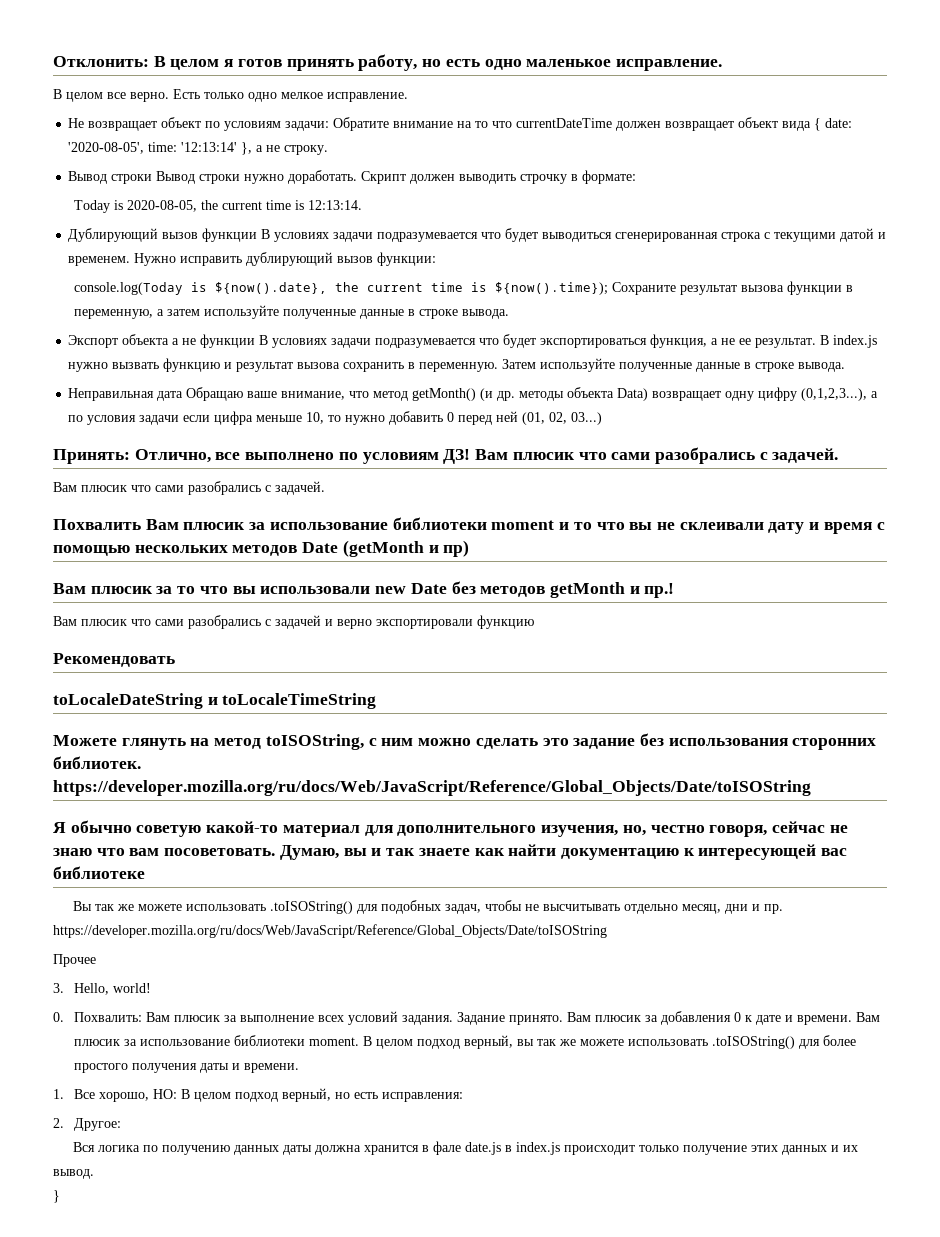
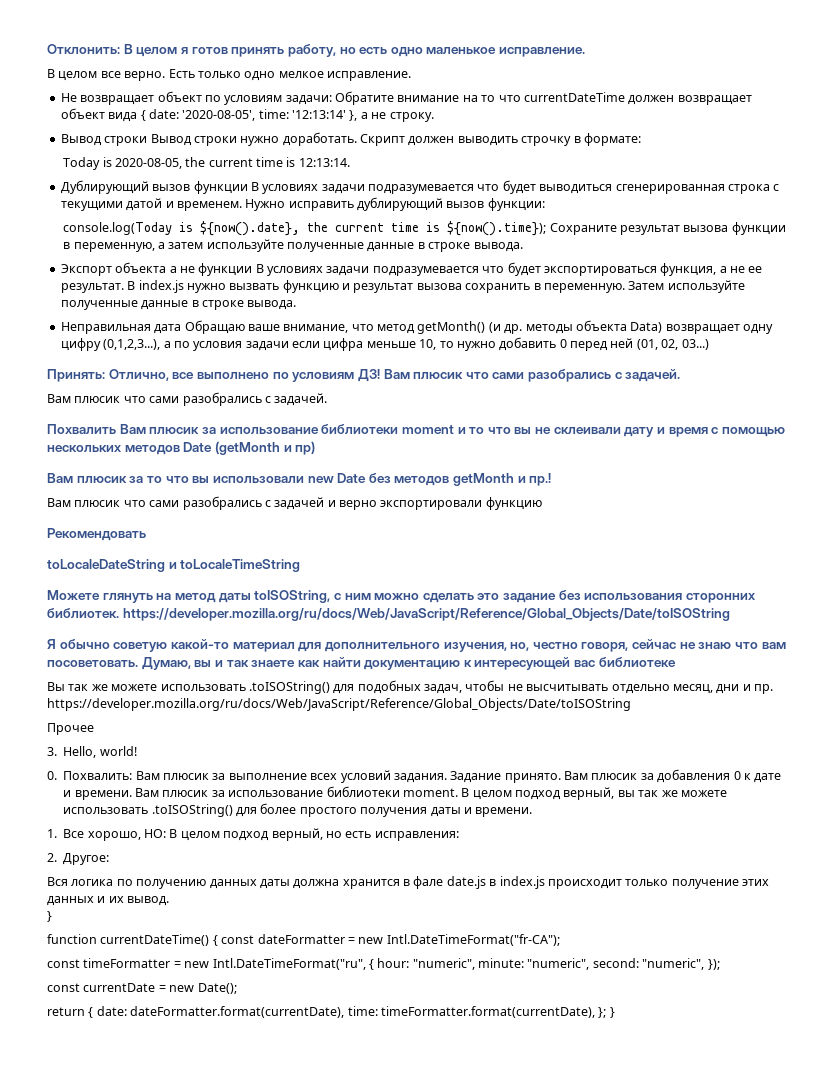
- Можете глянуть на метод toISOString, с ним можно сделать это задание без использования сторонних библиотек. https://developer.mozilla.org/ru/docs/Web/JavaScript/Reference/Global_Objects/Date/toISOString
+ Можете глянуть на метод даты toISOString, с ним можно сделать это задание без использования сторонних библиотек. https://developer.mozilla.org/ru/docs/Web/JavaScript/Reference/Global_Objects/Date/toISOString
+ function currentDateTime() { const dateFormatter = new Intl.DateTimeFormat("fr-CA");
+ const timeFormatter = new Intl.DateTimeFormat("ru", { hour: "numeric", minute: "numeric", second: "numeric", });
+ const currentDate = new Date();
+ return { date: dateFormatter.format(currentDate), time: timeFormatter.format(currentDate), }; }

